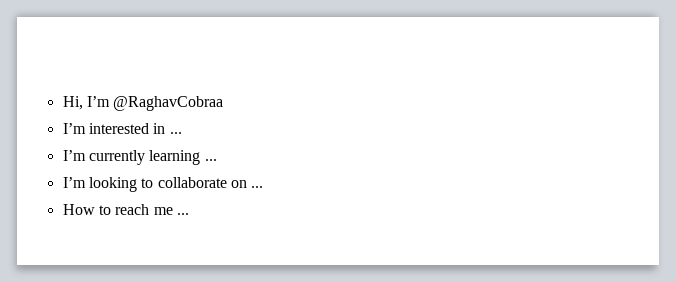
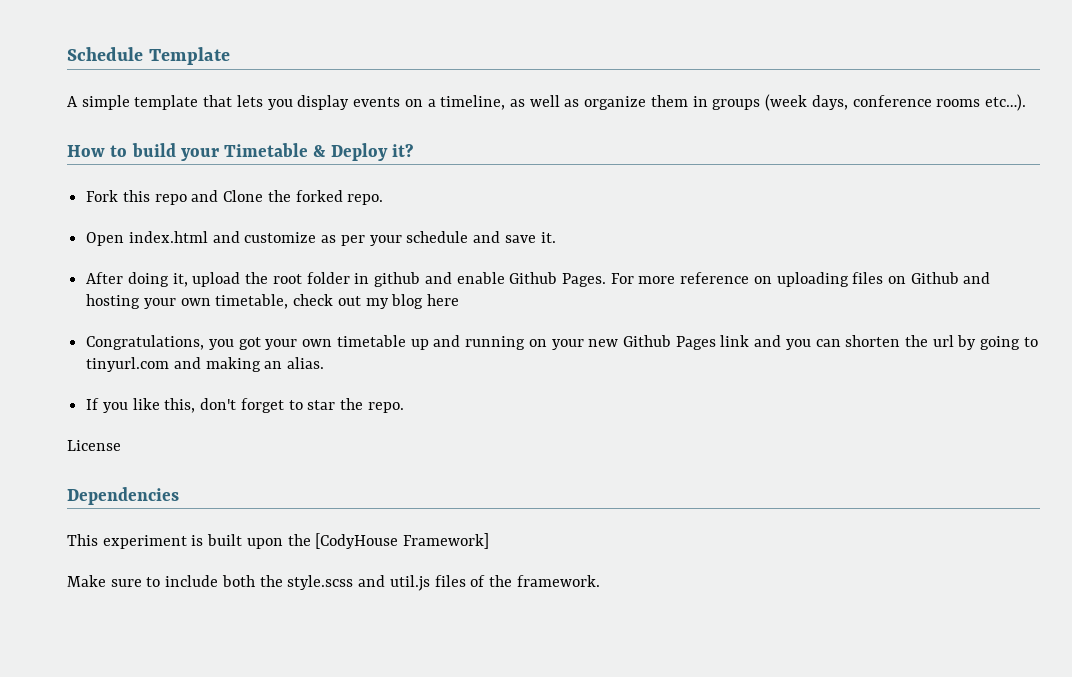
- Hi, I’m @RaghavCobraa
- I’m interested in ...
- I’m currently learning ...
- I’m looking to collaborate on ...
- How to reach me ...
+ Schedule Template
+ A simple template that lets you display events on a timeline, as well as organize them in groups (week days, conference rooms etc…).
+ How to build your Timetable & Deploy it?
+ Fork this repo and Clone the forked repo.
+ Open index.html and customize as per your schedule and save it.
+ After doing it, upload the root folder in github and enable Github Pages. For more reference on uploading files on Github and hosting your own timetable, check out my blog here
+ Congratulations, you got your own timetable up and running on your new Github Pages link and you can shorten the url by going to tinyurl.com and making an alias.
+ If you like this, don't forget to star the repo.
+ License
+ Dependencies
+ This experiment is built upon the [CodyHouse Framework]
+ Make sure to include both the style.scss and util.js files of the framework.

